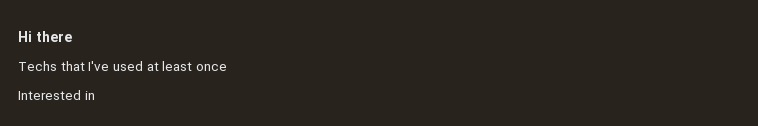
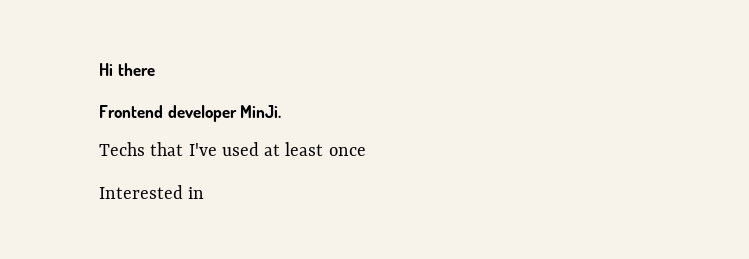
+ Frontend developer MinJi.

